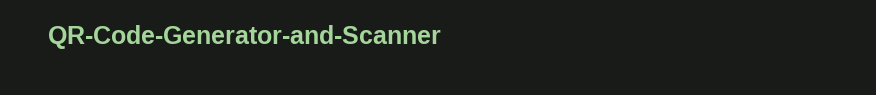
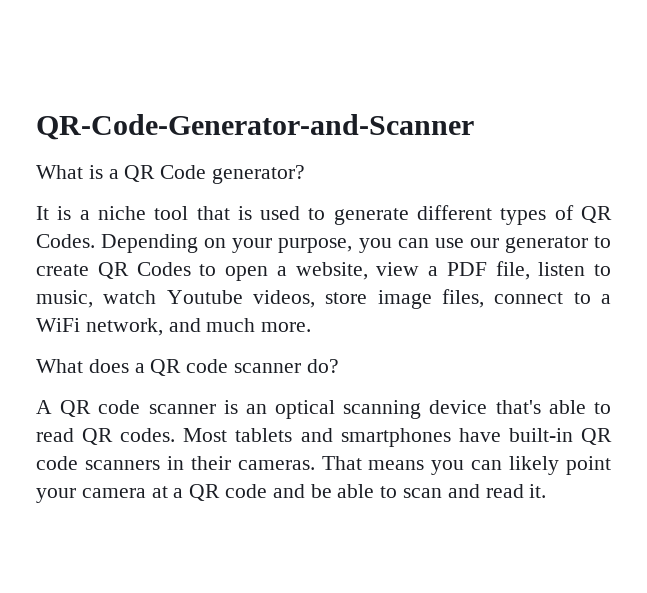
+ What is a QR Code generator?
+ It is a niche tool that is used to generate different types of QR Codes. Depending on your purpose, you can use our generator to create QR Codes to open a website, view a PDF file, listen to music, watch Youtube videos, store image files, connect to a WiFi network, and much more.
+ What does a QR code scanner do?
+ A QR code scanner is an optical scanning device that's able to read QR codes. Most tablets and smartphones have built-in QR code scanners in their cameras. That means you can likely point your camera at a QR code and be able to scan and read it.

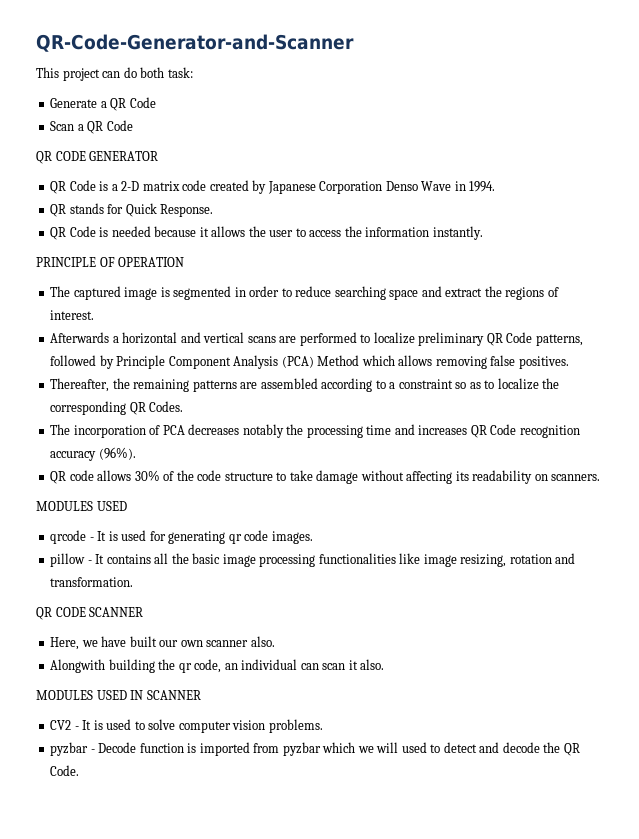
- What is a QR Code generator?
- It is a niche tool that is used to generate different types of QR Codes. Depending on your purpose, you can use our generator to create QR Codes to open a website, view a PDF file, listen to music, watch Youtube videos, store image files, connect to a WiFi network, and much more.
- What does a QR code scanner do?
- A QR code scanner is an optical scanning device that's able to read QR codes. Most tablets and smartphones have built-in QR code scanners in their cameras. That means you can likely point your camera at a QR code and be able to scan and read it.
+ This project can do both task:
+ Generate a QR Code
+ Scan a QR Code
+ QR CODE GENERATOR
+ QR Code is a 2-D matrix code created by Japanese Corporation Denso Wave in 1994.
+ QR stands for Quick Response.
+ QR Code is needed because it allows the user to access the information instantly.
+ PRINCIPLE OF OPERATION
+ The captured image is segmented in order to reduce searching space and extract the regions of interest.
+ Afterwards a horizontal and vertical scans are performed to localize preliminary QR Code patterns, followed by Principle Component Analysis (PCA) Method which allows removing false positives.
+ Thereafter, the remaining patterns are assembled according to a constraint so as to localize the corresponding QR Codes.
+ The incorporation of PCA decreases notably the processing time and increases QR Code recognition accuracy (96%).
+ QR code allows 30% of the code structure to take damage without affecting its readability on scanners.
+ MODULES USED
+ qrcode - It is used for generating qr code images.
+ pillow - It contains all the basic image processing functionalities like image resizing, rotation and transformation.
+ QR CODE SCANNER
+ Here, we have built our own scanner also.
+ Alongwith building the qr code, an individual can scan it also.
+ MODULES USED IN SCANNER
+ CV2 - It is used to solve computer vision problems.
+ pyzbar - Decode function is imported from pyzbar which we will used to detect and decode the QR Code.

